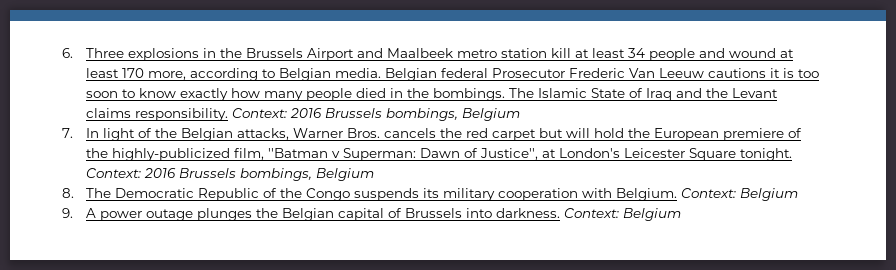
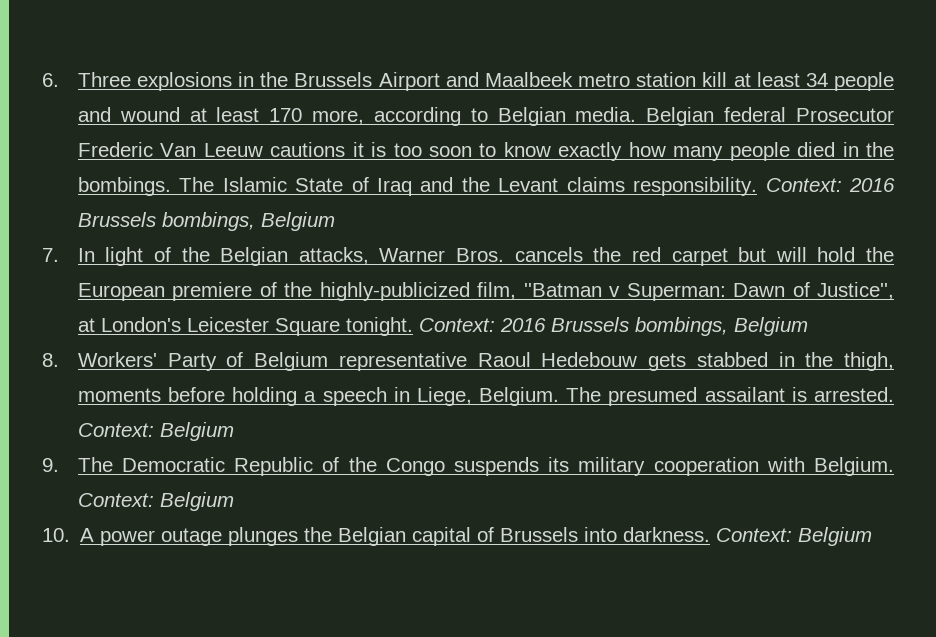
- 8. The Democratic Republic of the Congo suspends its military cooperation with Belgium.
+ 8. Workers' Party of Belgium representative Raoul Hedebouw gets stabbed in the thigh, moments before holding a speech in Liege, Belgium. The presumed assailant is arrested. Context: Belgium
+ 9. The Democratic Republic of the Congo suspends its military cooperation with Belgium.
- 9. A power outage plunges the Belgian capital of Brussels into darkness.
+ 10. A power outage plunges the Belgian capital of Brussels into darkness.

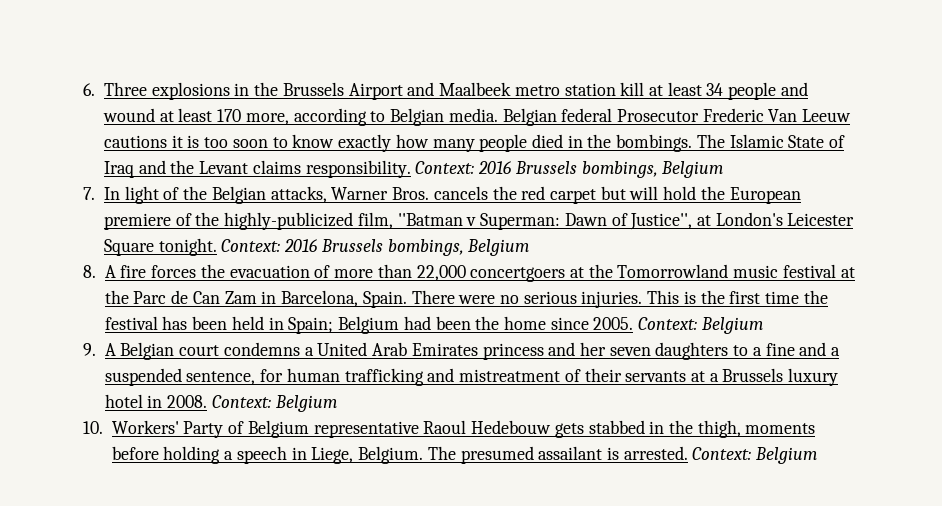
- 8. Workers' Party of Belgium representative Raoul Hedebouw gets stabbed in the thigh, moments before holding a speech in Liege, Belgium.
+ 8. A fire forces the evacuation of more than 22,000 concertgoers at the Tomorrowland music festival at the Parc de Can Zam in Barcelona, Spain. There were no serious injuries. This is the first time the festival has been held in Spain; Belgium had been the home since 2005. Context: Belgium
+ 9. A Belgian court condemns a United Arab Emirates princess and her seven daughters to a fine and a suspended sentence, for human trafficking and mistreatment of their servants at a Brussels luxury hotel in 2008. Context: Belgium
+ 10. Workers' Party of Belgium representative Raoul Hedebouw gets stabbed in the thigh, moments before holding a speech in Liege, Belgium.
- 9. The Democratic Republic of the Congo suspends its military cooperation with Belgium. Context: Belgium
- 10. A power outage plunges the Belgian capital of Brussels into darkness. Context: Belgium

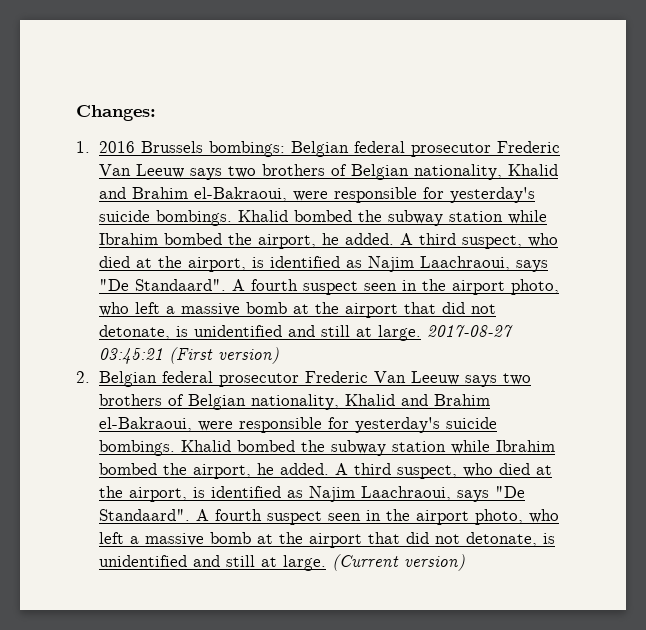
- 6. Three explosions in the Brussels Airport and Maalbeek metro station kill at least 34 people and wound at least 170 more, according to Belgian media. Belgian federal Prosecutor Frederic Van Leeuw cautions it is too soon to know exactly how many people died in the bombings. The Islamic State of Iraq and the Levant claims responsibility. Context: 2016 Brussels bombings, Belgium
- 7. In light of the Belgian attacks, Warner Bros. cancels the red carpet but will hold the European premiere of the highly-publicized film, ''Batman v Superman: Dawn of Justice'', at London's Leicester Square tonight. Context: 2016 Brussels bombings, Belgium
- 8. A fire forces the evacuation of more than 22,000 concertgoers at the Tomorrowland music festival at the Parc de Can Zam in Barcelona, Spain. There were no serious injuries. This is the first time the festival has been held in Spain; Belgium had been the home since 2005. Context: Belgium
- 9. A Belgian court condemns a United Arab Emirates princess and her seven daughters to a fine and a suspended sentence, for human trafficking and mistreatment of their servants at a Brussels luxury hotel in 2008. Context: Belgium
- 10. Workers' Party of Belgium representative Raoul Hedebouw gets stabbed in the thigh, moments before holding a speech in Liege, Belgium. The presumed assailant is arrested. Context: Belgium
+ Changes:
+ 1. 2016 Brussels bombings: Belgian federal prosecutor Frederic Van Leeuw says two brothers of Belgian nationality, Khalid and Brahim el-Bakraoui, were responsible for yesterday's suicide bombings. Khalid bombed the subway station while Ibrahim bombed the airport, he added. A third suspect, who died at the airport, is identified as Najim Laachraoui, says "De Standaard". A fourth suspect seen in the airport photo, who left a massive bomb at the airport that did not detonate, is unidentified and still at large. 2017-08-27 03:45:21 (First version)
+ 2. Belgian federal prosecutor Frederic Van Leeuw says two brothers of Belgian nationality, Khalid and Brahim el-Bakraoui, were responsible for yesterday's suicide bombings. Khalid bombed the subway station while Ibrahim bombed the airport, he added. A third suspect, who died at the airport, is identified as Najim Laachraoui, says "De Standaard". A fourth suspect seen in the airport photo, who left a massive bomb at the airport that did not detonate, is unidentified and still at large. (Current version)

